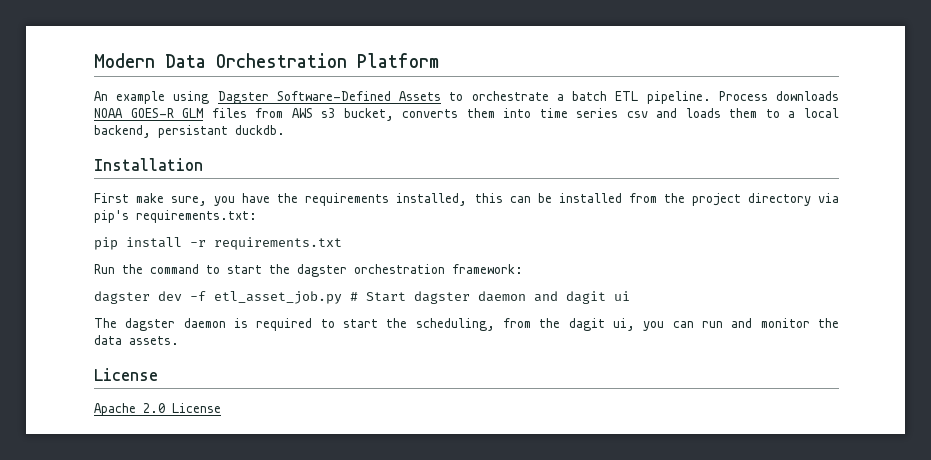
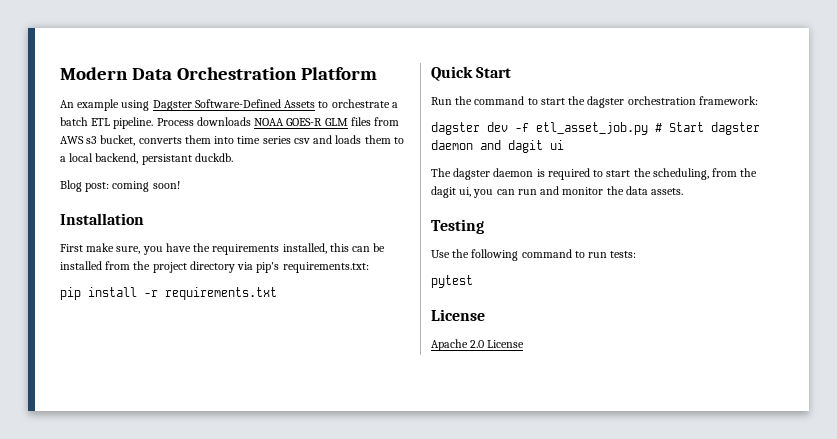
+ Blog post: coming soon!
+ Quick Start
+ Testing
+ Use the following command to run tests:
+ pytest

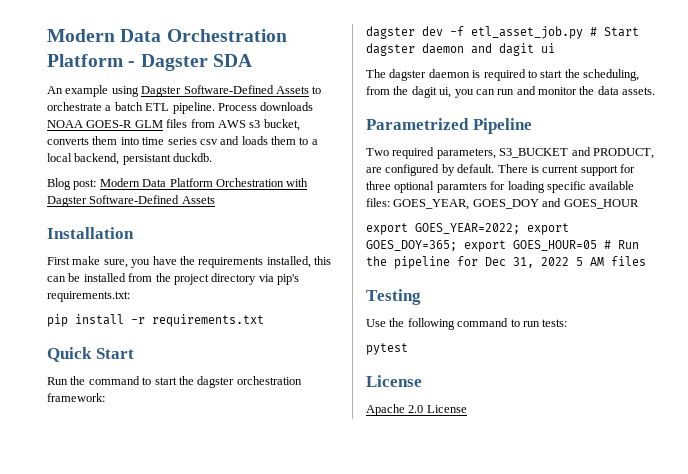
- Modern Data Orchestration Platform
+ Modern Data Orchestration Platform - Dagster SDA
- Blog post: coming soon!
+ Blog post: Modern Data Platform Orchestration with Dagster Software-Defined Assets
+ Parametrized Pipeline
+ Two required parameters, S3_BUCKET and PRODUCT, are configured by default. There is current support for three optional paramters for loading specific available files: GOES_YEAR, GOES_DOY and GOES_HOUR
+ export GOES_YEAR=2022; export GOES_DOY=365; export GOES_HOUR=05 # Run the pipeline for Dec 31, 2022 5 AM files

